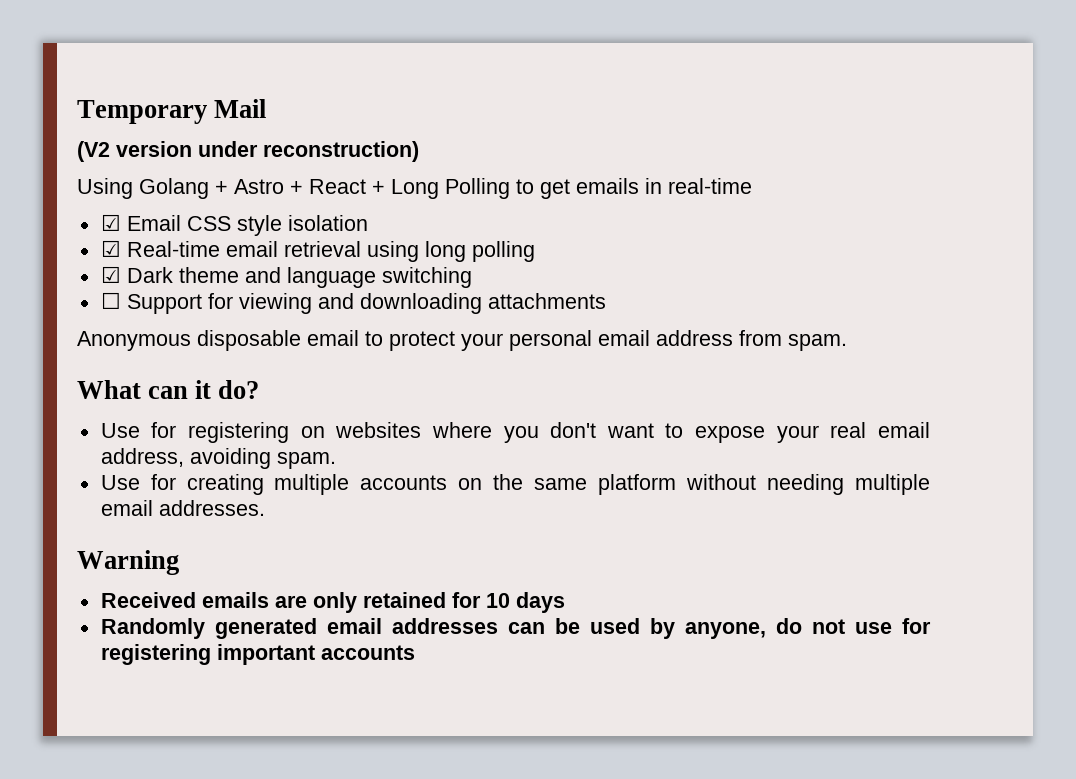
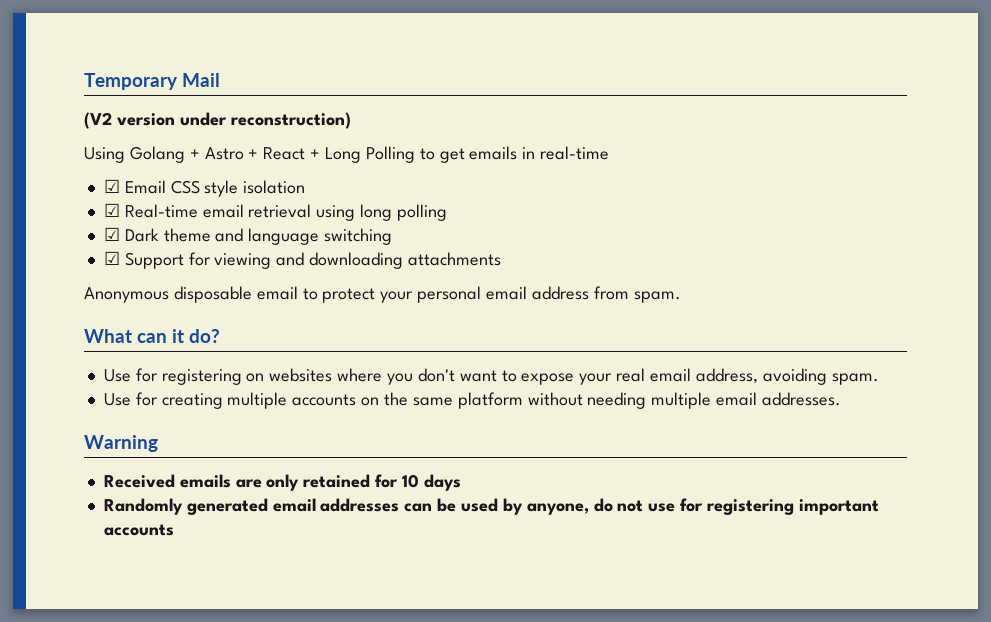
- ☐ Support for viewing and downloading attachments
+ ☑ Support for viewing and downloading attachments

